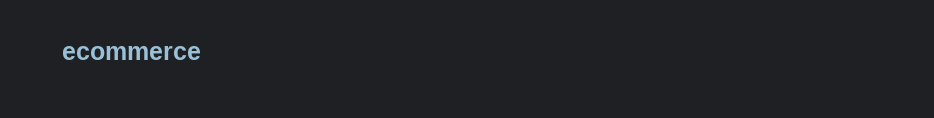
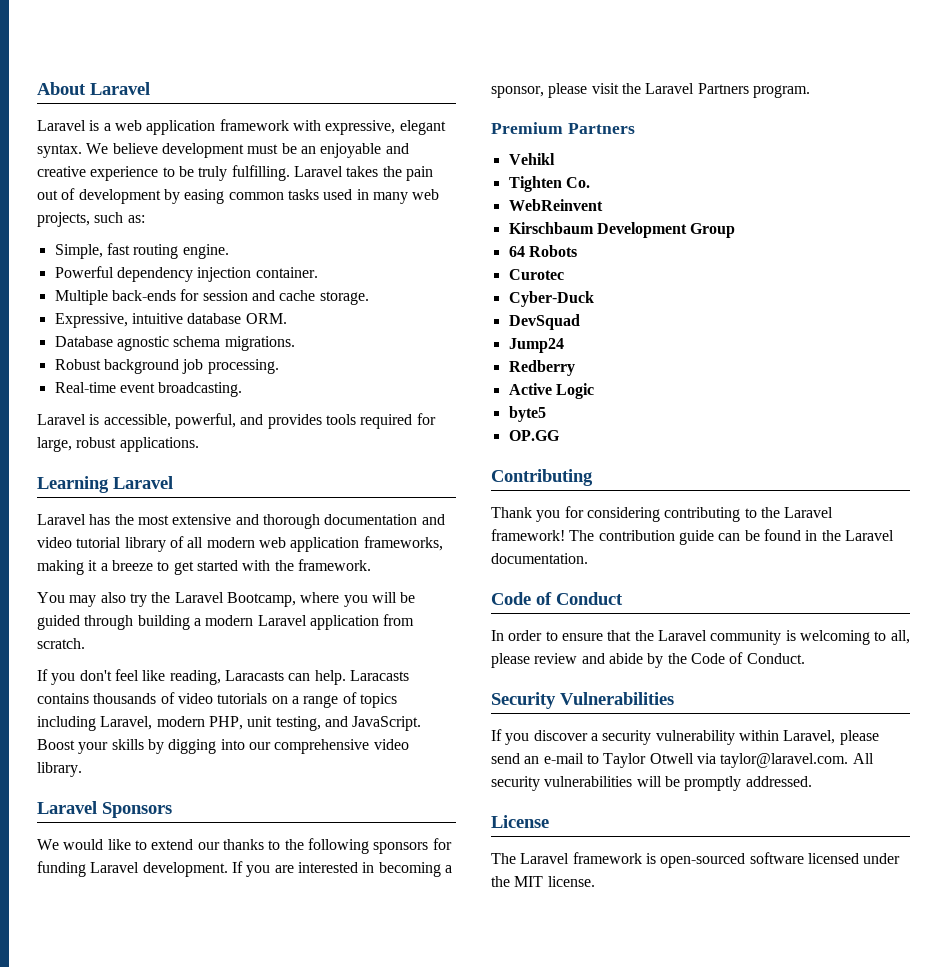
- ecommerce
+ About Laravel
+ Laravel is a web application framework with expressive, elegant syntax. We believe development must be an enjoyable and creative experience to be truly fulfilling. Laravel takes the pain out of development by easing common tasks used in many web projects, such as:
+ Simple, fast routing engine.
+ Powerful dependency injection container.
+ Multiple back-ends for session and cache storage.
+ Expressive, intuitive database ORM.
+ Database agnostic schema migrations.
+ Robust background job processing.
+ Real-time event broadcasting.
+ Laravel is accessible, powerful, and provides tools required for large, robust applications.
+ Learning Laravel
+ Laravel has the most extensive and thorough documentation and video tutorial library of all modern web application frameworks, making it a breeze to get started with the framework.
+ You may also try the Laravel Bootcamp, where you will be guided through building a modern Laravel application from scratch.
+ If you don't feel like reading, Laracasts can help. Laracasts contains thousands of video tutorials on a range of topics including Laravel, modern PHP, unit testing, and JavaScript. Boost your skills by digging into our comprehensive video library.
+ Laravel Sponsors
+ We would like to extend our thanks to the following sponsors for funding Laravel development. If you are interested in becoming a sponsor, please visit the Laravel Partners program.
+ Premium Partners
+ Vehikl
+ Tighten Co.
+ WebReinvent
+ Kirschbaum Development Group
+ 64 Robots
+ Curotec
+ Cyber-Duck
+ DevSquad
+ Jump24
+ Redberry
+ Active Logic
+ byte5
+ OP.GG
+ Contributing
+ Thank you for considering contributing to the Laravel framework! The contribution guide can be found in the Laravel documentation.
+ Code of Conduct
+ In order to ensure that the Laravel community is welcoming to all, please review and abide by the Code of Conduct.
+ Security Vulnerabilities
+ If you discover a security vulnerability within Laravel, please send an e-mail to Taylor Otwell via taylor@laravel.com. All security vulnerabilities will be promptly addressed.
+ License
+ The Laravel framework is open-sourced software licensed under the MIT license.

